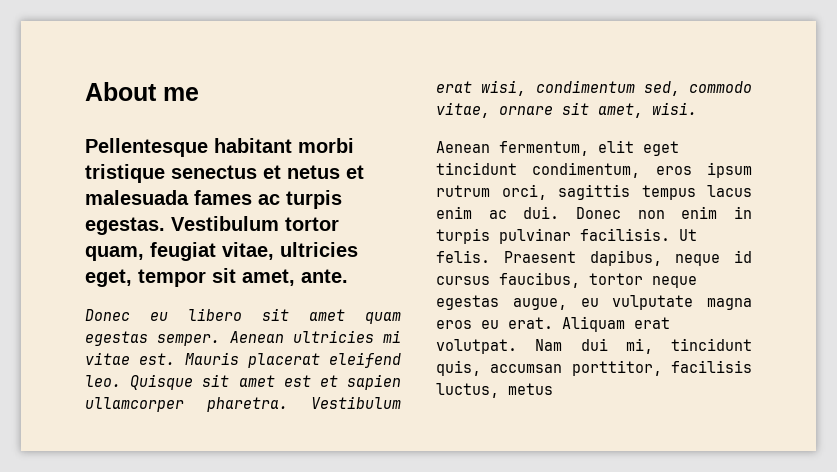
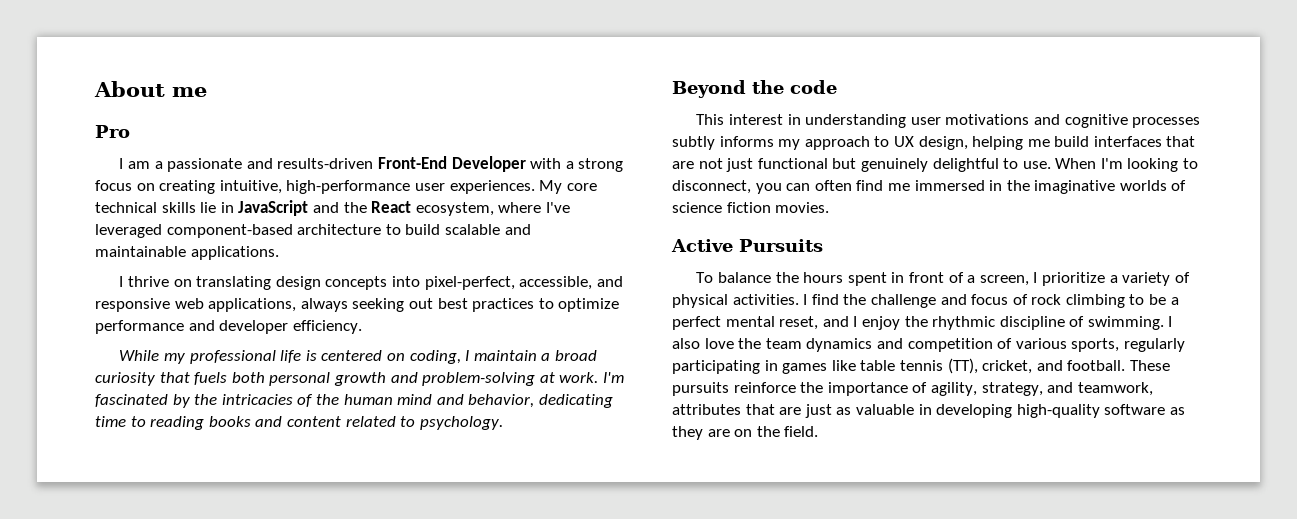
- Pellentesque habitant morbi tristique senectus et netus et malesuada fames ac turpis egestas. Vestibulum tortor quam, feugiat vitae, ultricies eget, tempor sit amet, ante.
- Donec eu libero sit amet quam egestas semper. Aenean ultricies mi vitae est. Mauris placerat eleifend leo. Quisque sit amet est et sapien ullamcorper pharetra. Vestibulum erat wisi, condimentum sed, commodo vitae, ornare sit amet, wisi.
- Aenean fermentum, elit eget tincidunt condimentum, eros ipsum rutrum orci, sagittis tempus lacus enim ac dui. Donec non enim in turpis pulvinar facilisis. Ut felis. Praesent dapibus, neque id cursus faucibus, tortor neque egestas augue, eu vulputate magna eros eu erat. Aliquam erat volutpat. Nam dui mi, tincidunt quis, accumsan porttitor, facilisis luctus, metus
+ Pro
+ I am a passionate and results-driven Front-End Developer with a strong focus on creating intuitive, high-performance user experiences. My core technical skills lie in JavaScript and the React ecosystem, where I've leveraged component-based architecture to build scalable and maintainable applications.
+ I thrive on translating design concepts into pixel-perfect, accessible, and responsive web applications, always seeking out best practices to optimize performance and developer efficiency.
+ While my professional life is centered on coding, I maintain a broad curiosity that fuels both personal growth and problem-solving at work. I'm fascinated by the intricacies of the human mind and behavior, dedicating time to reading books and content related to psychology.
+ Beyond the code
+ This interest in understanding user motivations and cognitive processes subtly informs my approach to UX design, helping me build interfaces that are not just functional but genuinely delightful to use. When I'm looking to disconnect, you can often find me immersed in the imaginative worlds of science fiction movies.
+ Active Pursuits
+ To balance the hours spent in front of a screen, I prioritize a variety of physical activities. I find the challenge and focus of rock climbing to be a perfect mental reset, and I enjoy the rhythmic discipline of swimming. I also love the team dynamics and competition of various sports, regularly participating in games like table tennis (TT), cricket, and football. These pursuits reinforce the importance of agility, strategy, and teamwork, attributes that are just as valuable in developing high-quality software as they are on the field.

